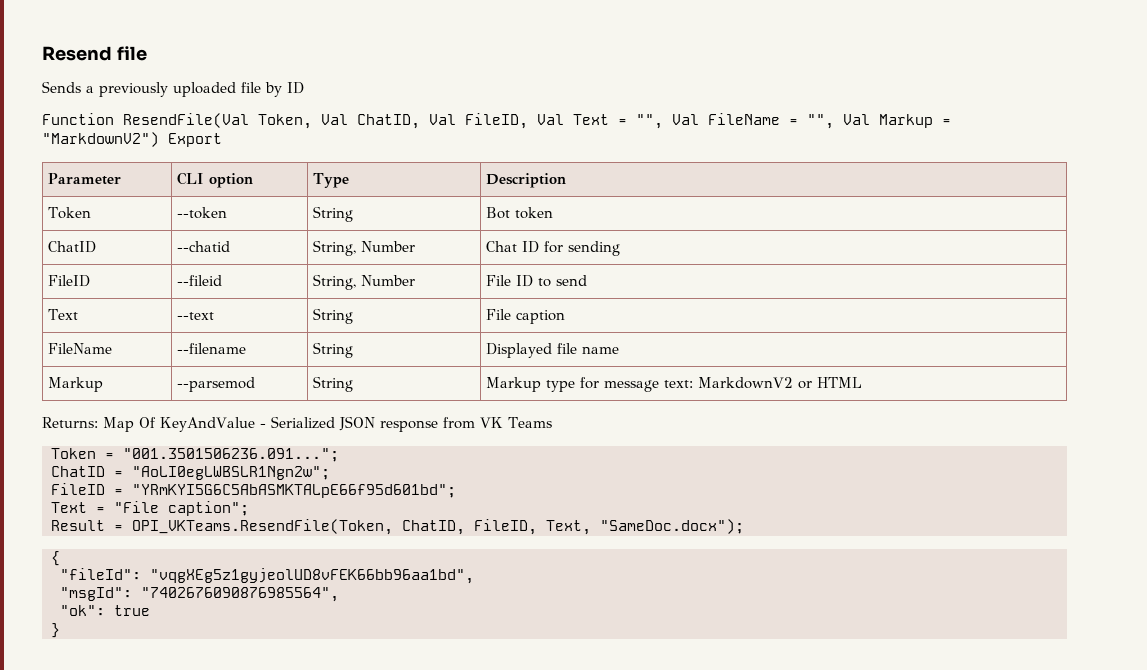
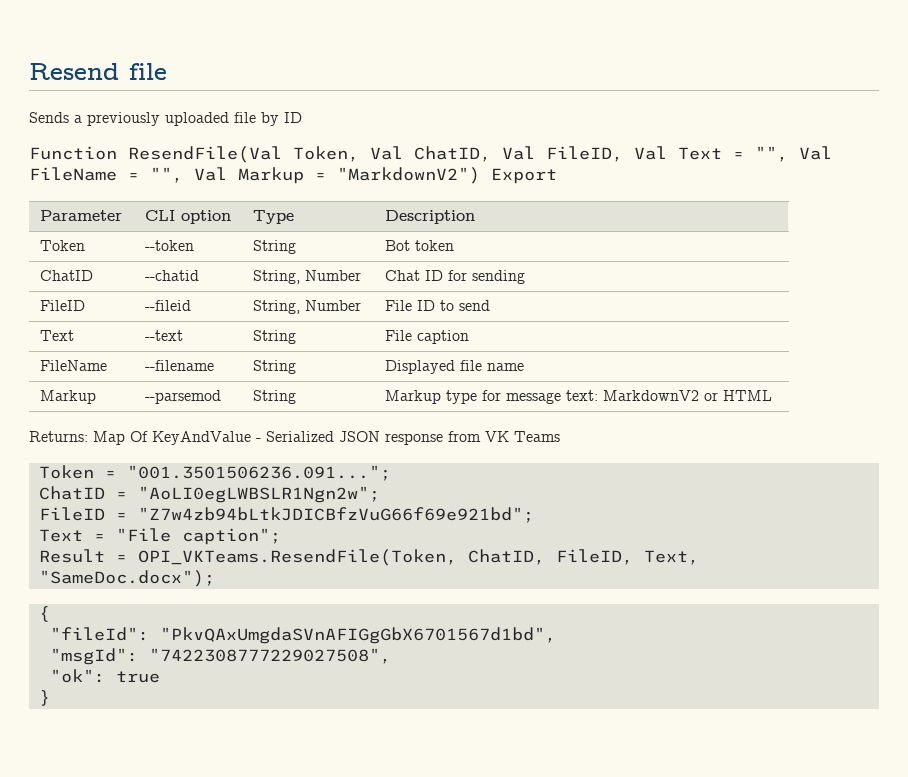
- FileID = "YRmKYI5G6C5AbASMKTALpE66f95d601bd";
+ FileID = "Z7w4zb94bLtkJDICBfzVuG66f69e921bd";
- "fileId": "vqgXEg5z1gyjeolUD8vFEK66bb96aa1bd",
+ "fileId": "PkvQAxUmgdaSVnAFIGgGbX6701567d1bd",
- "msgId": "7402676090876985564",
+ "msgId": "7422308777229027508",

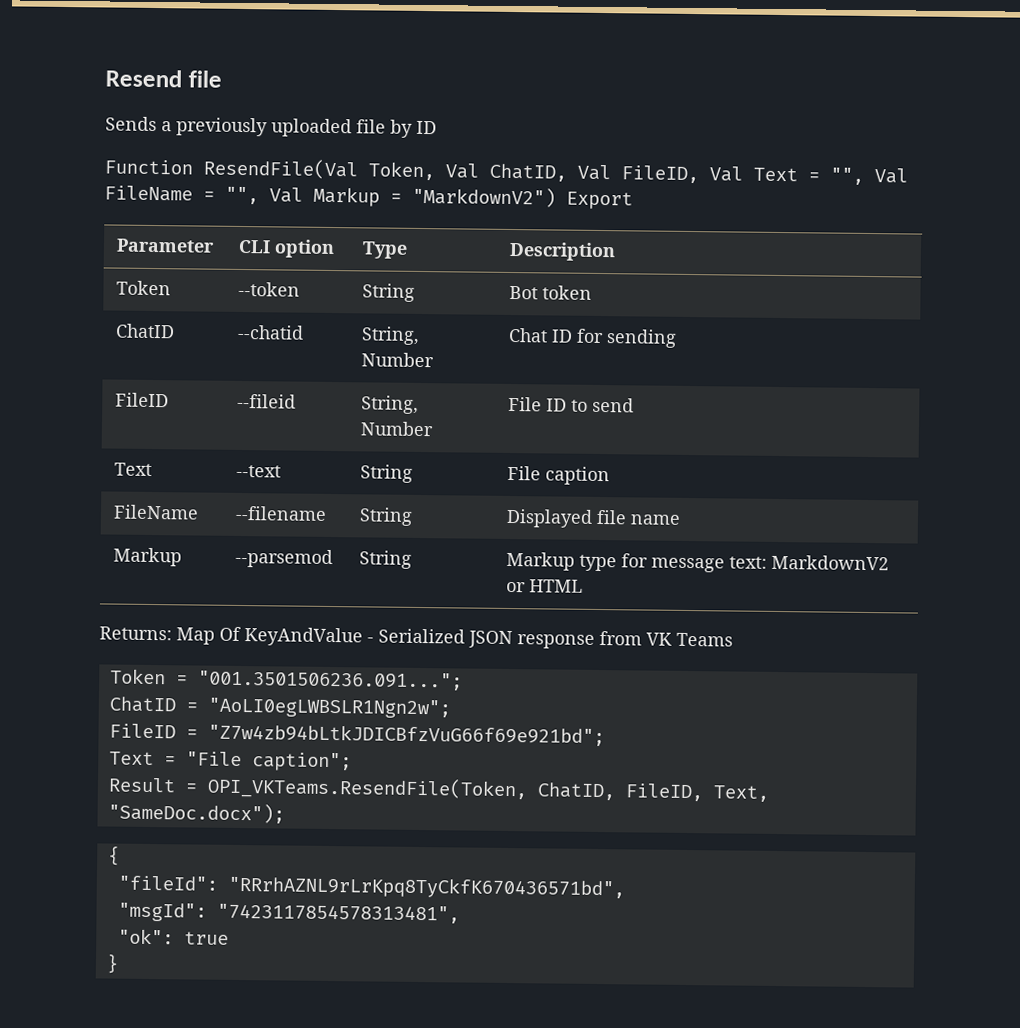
- "fileId": "PkvQAxUmgdaSVnAFIGgGbX6701567d1bd",
+ "fileId": "RRrhAZNL9rLrKpq8TyCkfK670436571bd",
- "msgId": "7422308777229027508",
+ "msgId": "7423117854578313481",

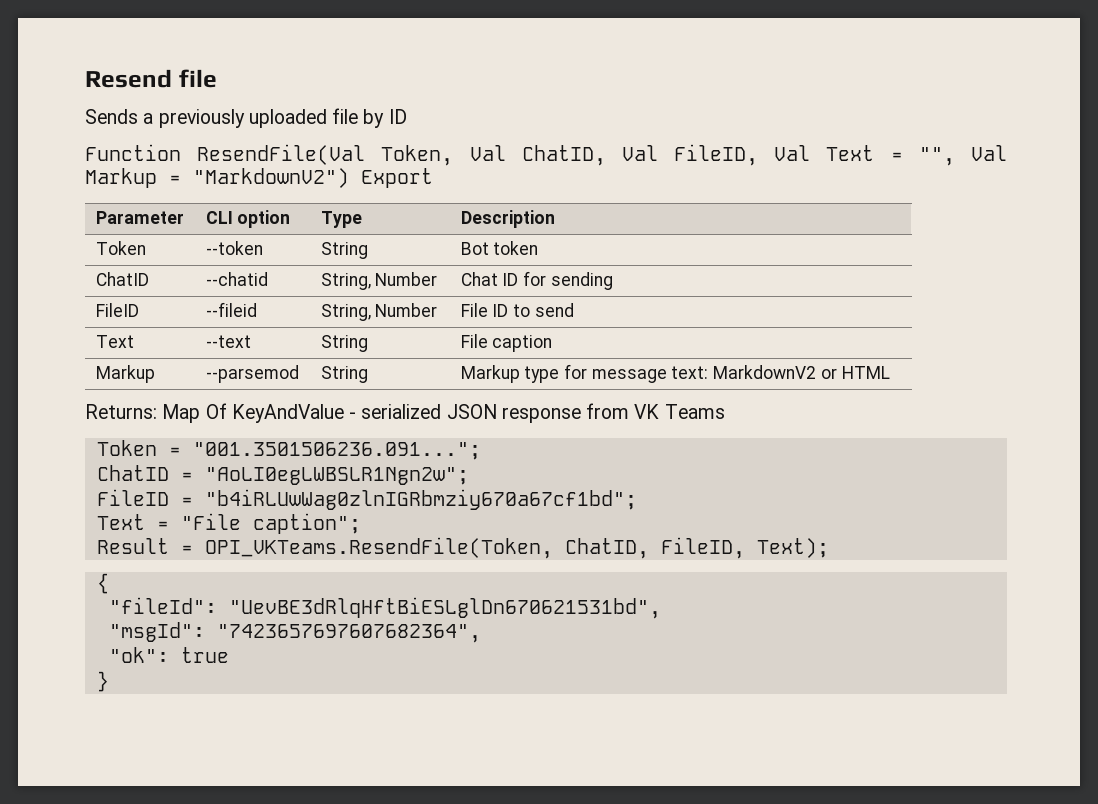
- Function ResendFile(Val Token, Val ChatID, Val FileID, Val Text = "", Val FileName = "", Val Markup = "MarkdownV2") Export
+ Function ResendFile(Val Token, Val ChatID, Val FileID, Val Text = "", Val Markup = "MarkdownV2") Export
- FileName | --filename | String | Displayed file name
- Returns: Map Of KeyAndValue - Serialized JSON response from VK Teams
+ Returns: Map Of KeyAndValue - serialized JSON response from VK Teams
- FileID = "Z7w4zb94bLtkJDICBfzVuG66f69e921bd";
+ FileID = "b4iRLUwWag0zlnIGRbmziy670a67cf1bd";
- Result = OPI_VKTeams.ResendFile(Token, ChatID, FileID, Text, "SameDoc.docx");
+ Result = OPI_VKTeams.ResendFile(Token, ChatID, FileID, Text);
- "fileId": "RRrhAZNL9rLrKpq8TyCkfK670436571bd",
+ "fileId": "UevBE3dRlqHftBiESLglDn670621531bd",
- "msgId": "7423117854578313481",
+ "msgId": "7423657697607682364",

